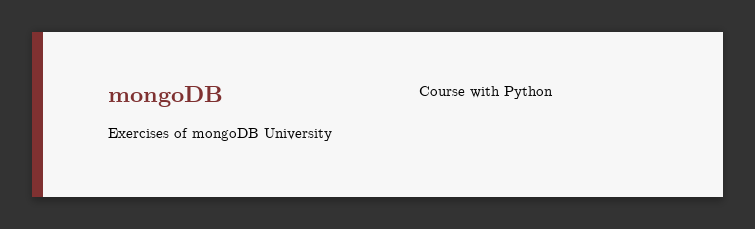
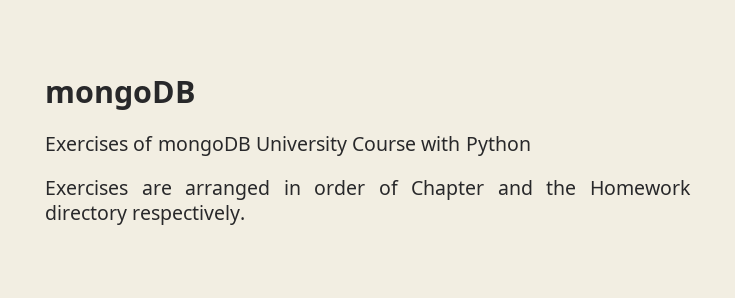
+ Exercises are arranged in order of Chapter and the Homework directory respectively.

